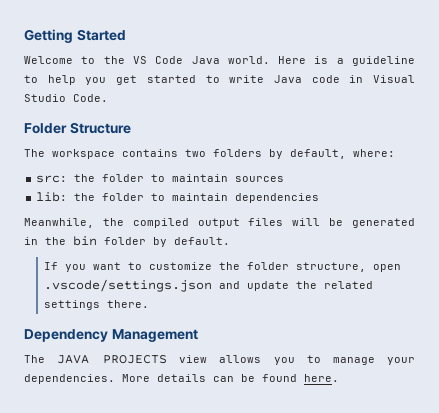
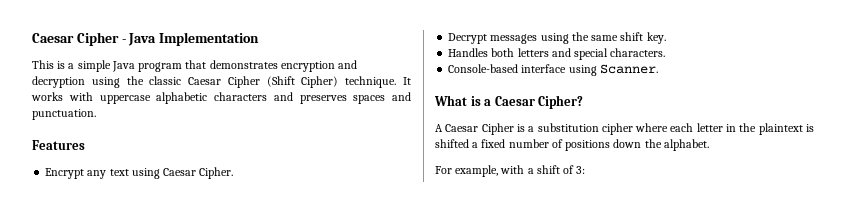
- Getting Started
- Welcome to the VS Code Java world. Here is a guideline to help you get started to write Java code in Visual Studio Code.
- Folder Structure
- The workspace contains two folders by default, where:
- src: the folder to maintain sources
- lib: the folder to maintain dependencies
- Meanwhile, the compiled output files will be generated in the bin folder by default.
- If you want to customize the folder structure, open .vscode/settings.json and update the related settings there.
- Dependency Management
- The JAVA PROJECTS view allows you to manage your dependencies. More details can be found here.
+ Caesar Cipher - Java Implementation
+ This is a simple Java program that demonstrates encryption and decryption using the classic Caesar Cipher (Shift Cipher) technique. It works with uppercase alphabetic characters and preserves spaces and punctuation.
+ Features
+ Encrypt any text using Caesar Cipher.
+ Decrypt messages using the same shift key.
+ Handles both letters and special characters.
+ Console-based interface using Scanner.
+ What is a Caesar Cipher?
+ A Caesar Cipher is a substitution cipher where each letter in the plaintext is shifted a fixed number of positions down the alphabet.
+ For example, with a shift of 3:

